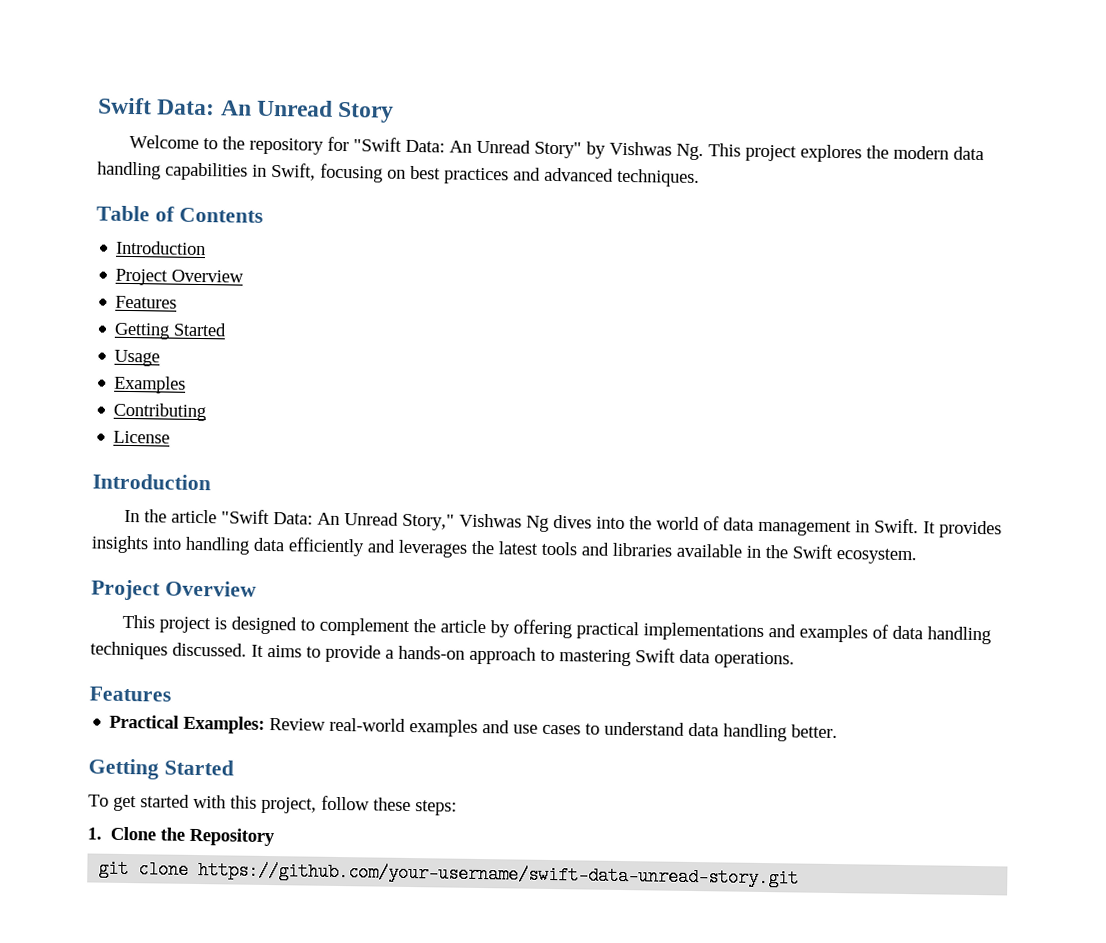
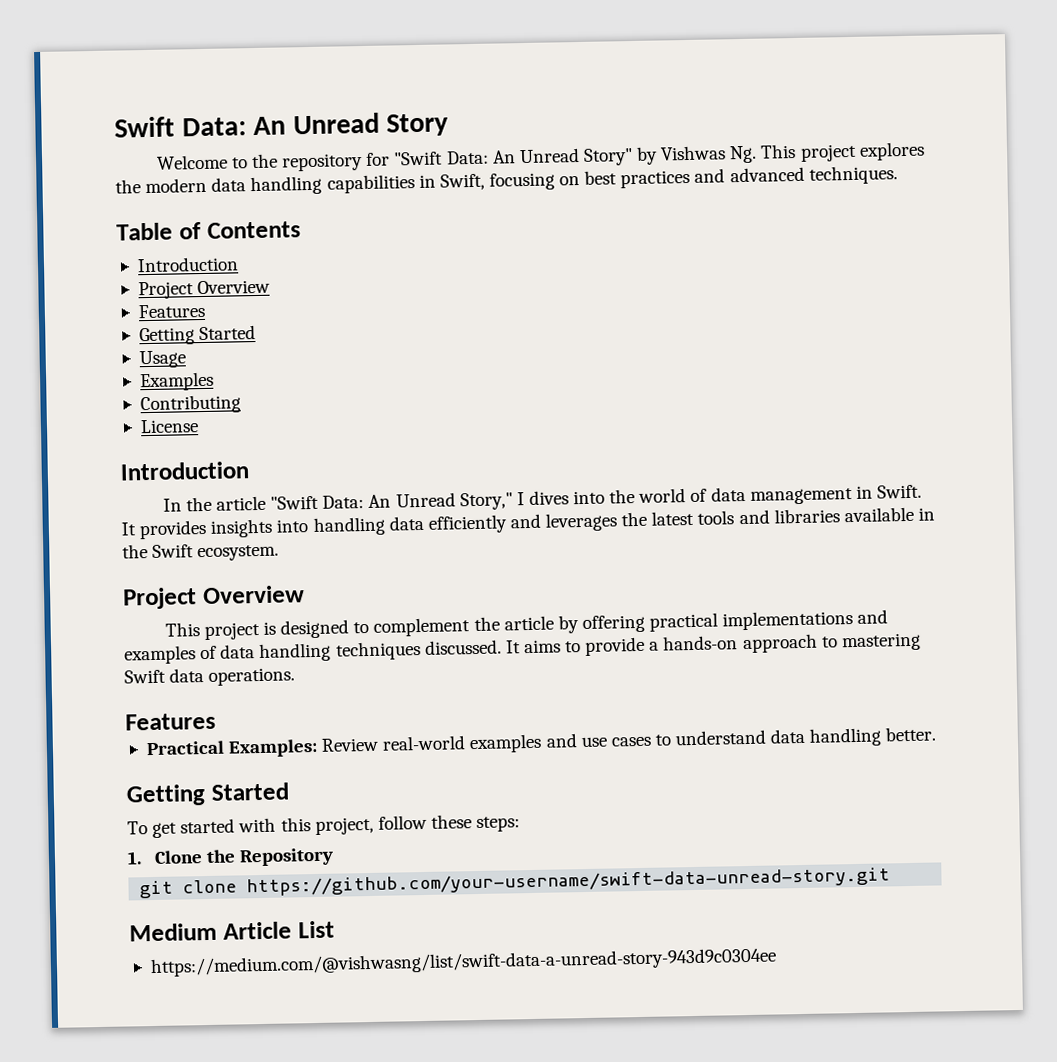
- In the article "Swift Data: An Unread Story," Vishwas Ng dives into the world of data management in Swift.
+ In the article "Swift Data: An Unread Story," I dives into the world of data management in Swift.
+ Medium Article List
+ https://medium.com/@vishwasng/list/swift-data-a-unread-story-943d9c0304ee

